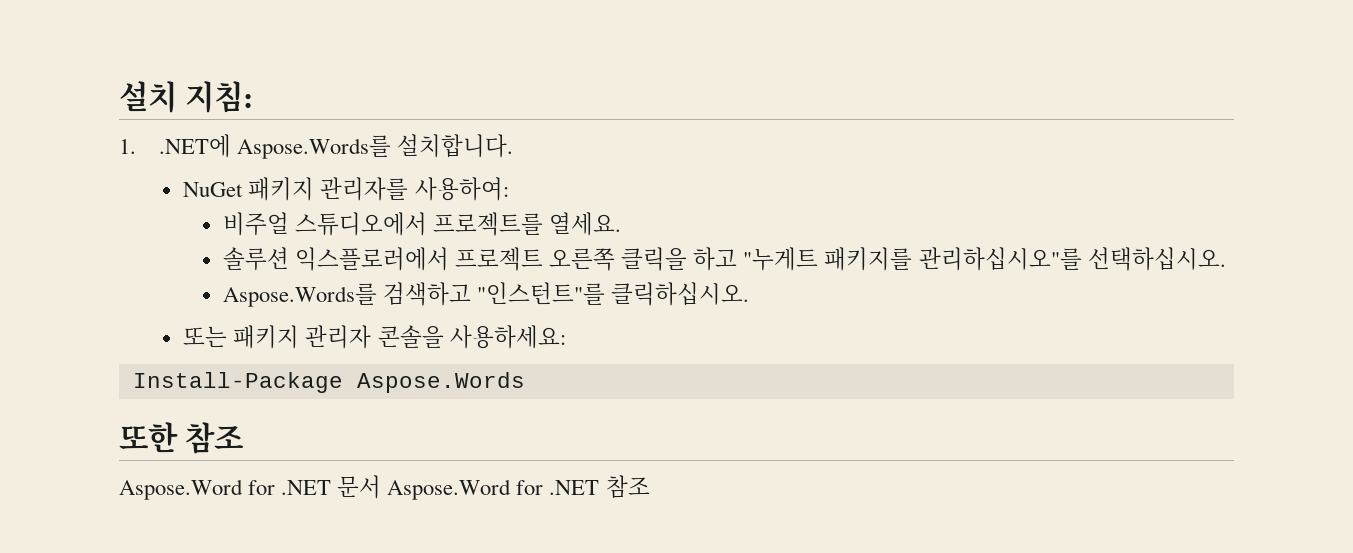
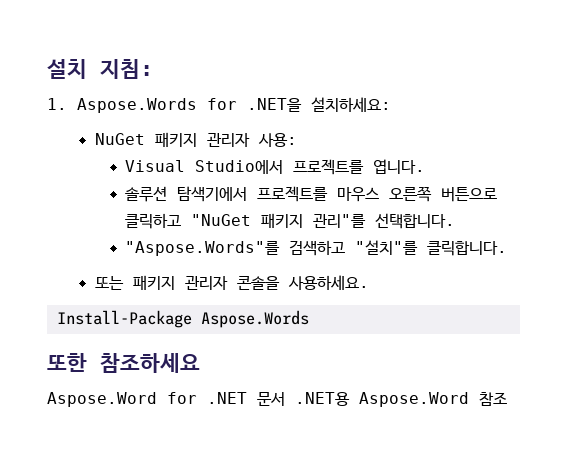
- 1. .NET에 Aspose.Words를 설치합니다.
- NuGet 패키지 관리자를 사용하여:
- 비주얼 스튜디오에서 프로젝트를 열세요.
- 솔루션 익스플로러에서 프로젝트 오른쪽 클릭을 하고 "누게트 패키지를 관리하십시오"를 선택하십시오.
- Aspose.Words를 검색하고 "인스턴트"를 클릭하십시오.
+ 1. Aspose.Words for .NET을 설치하세요:
+ NuGet 패키지 관리자 사용:
+ Visual Studio에서 프로젝트를 엽니다.
+ 솔루션 탐색기에서 프로젝트를 마우스 오른쪽 버튼으로 클릭하고 "NuGet 패키지 관리"를 선택합니다.
+ "Aspose.Words"를 검색하고 "설치"를 클릭합니다.
- 또는 패키지 관리자 콘솔을 사용하세요:
+ 또는 패키지 관리자 콘솔을 사용하세요.
- 또한 참조
+ 또한 참조하세요
- Aspose.Word for .NET 문서 Aspose.Word for .NET 참조
+ Aspose.Word for .NET 문서 .NET용 Aspose.Word 참조

